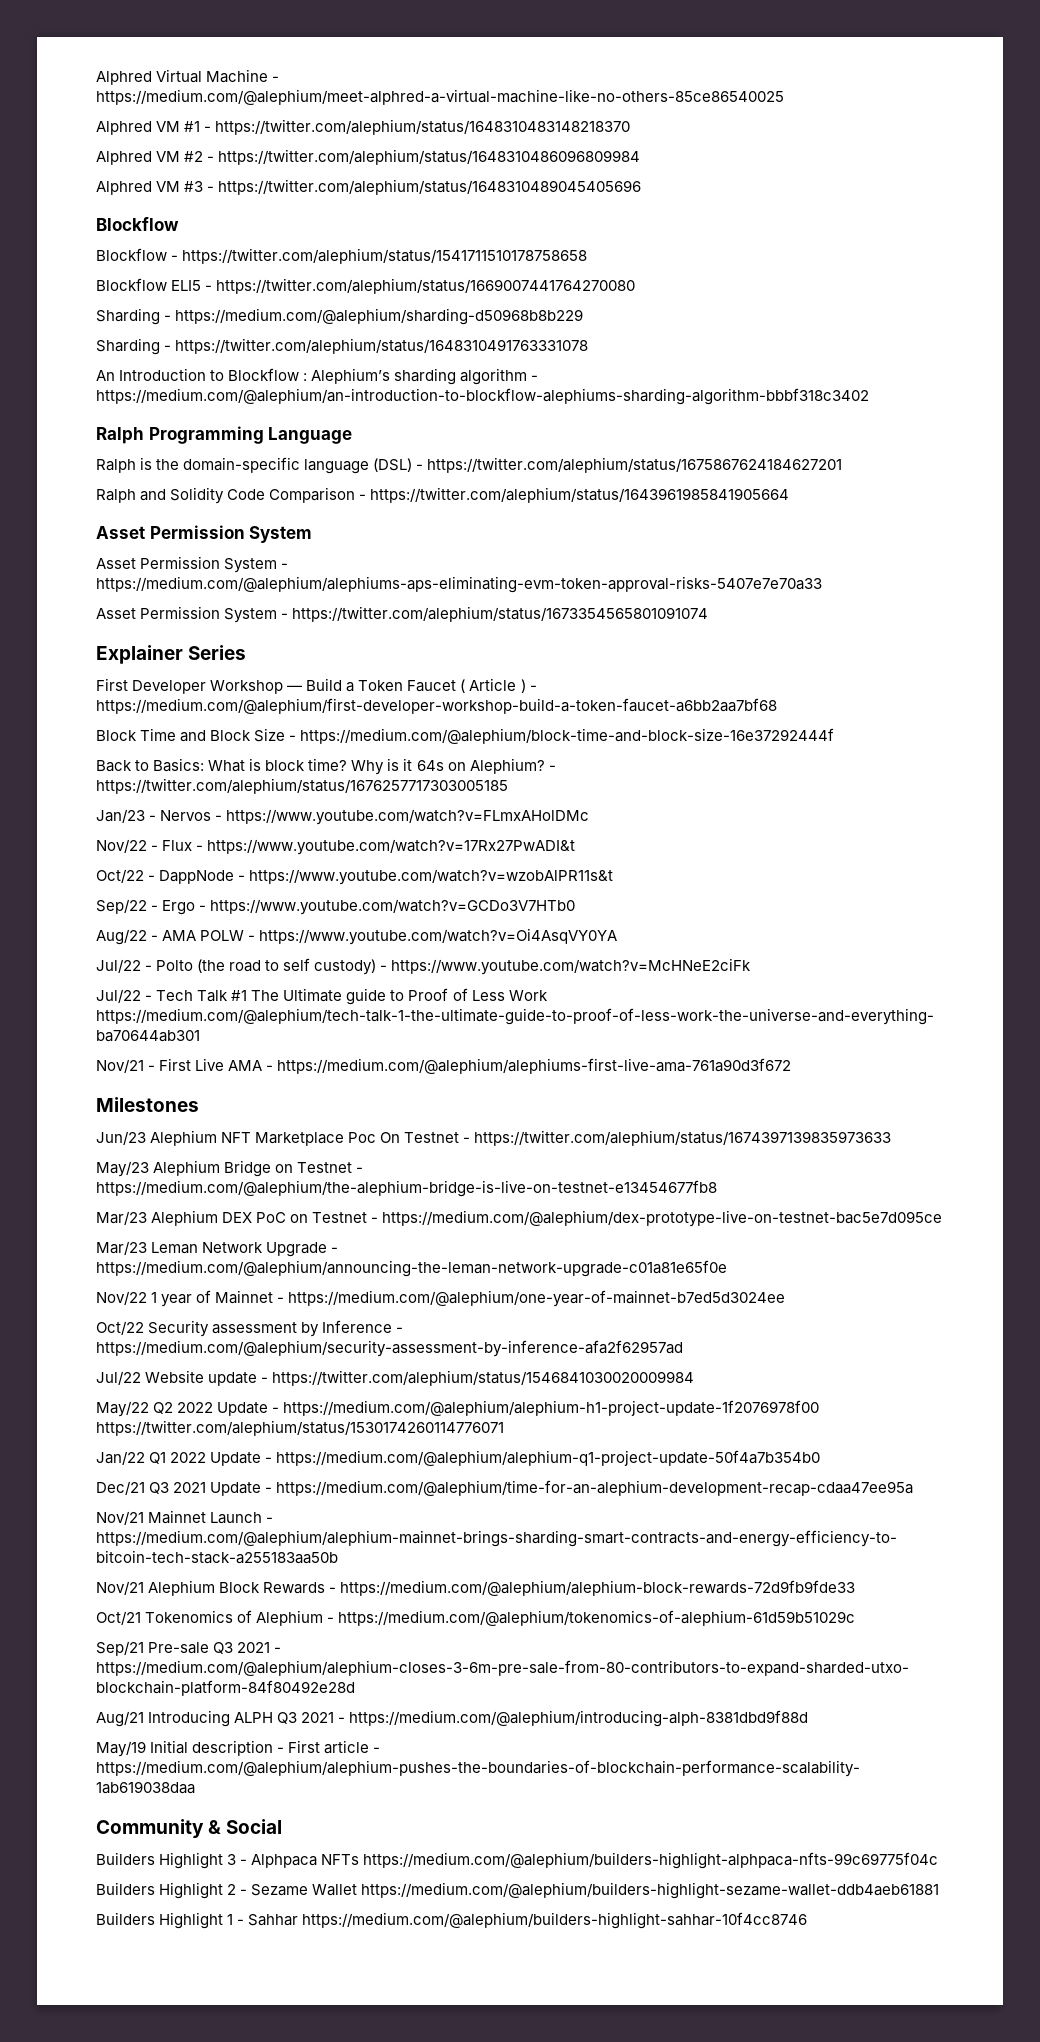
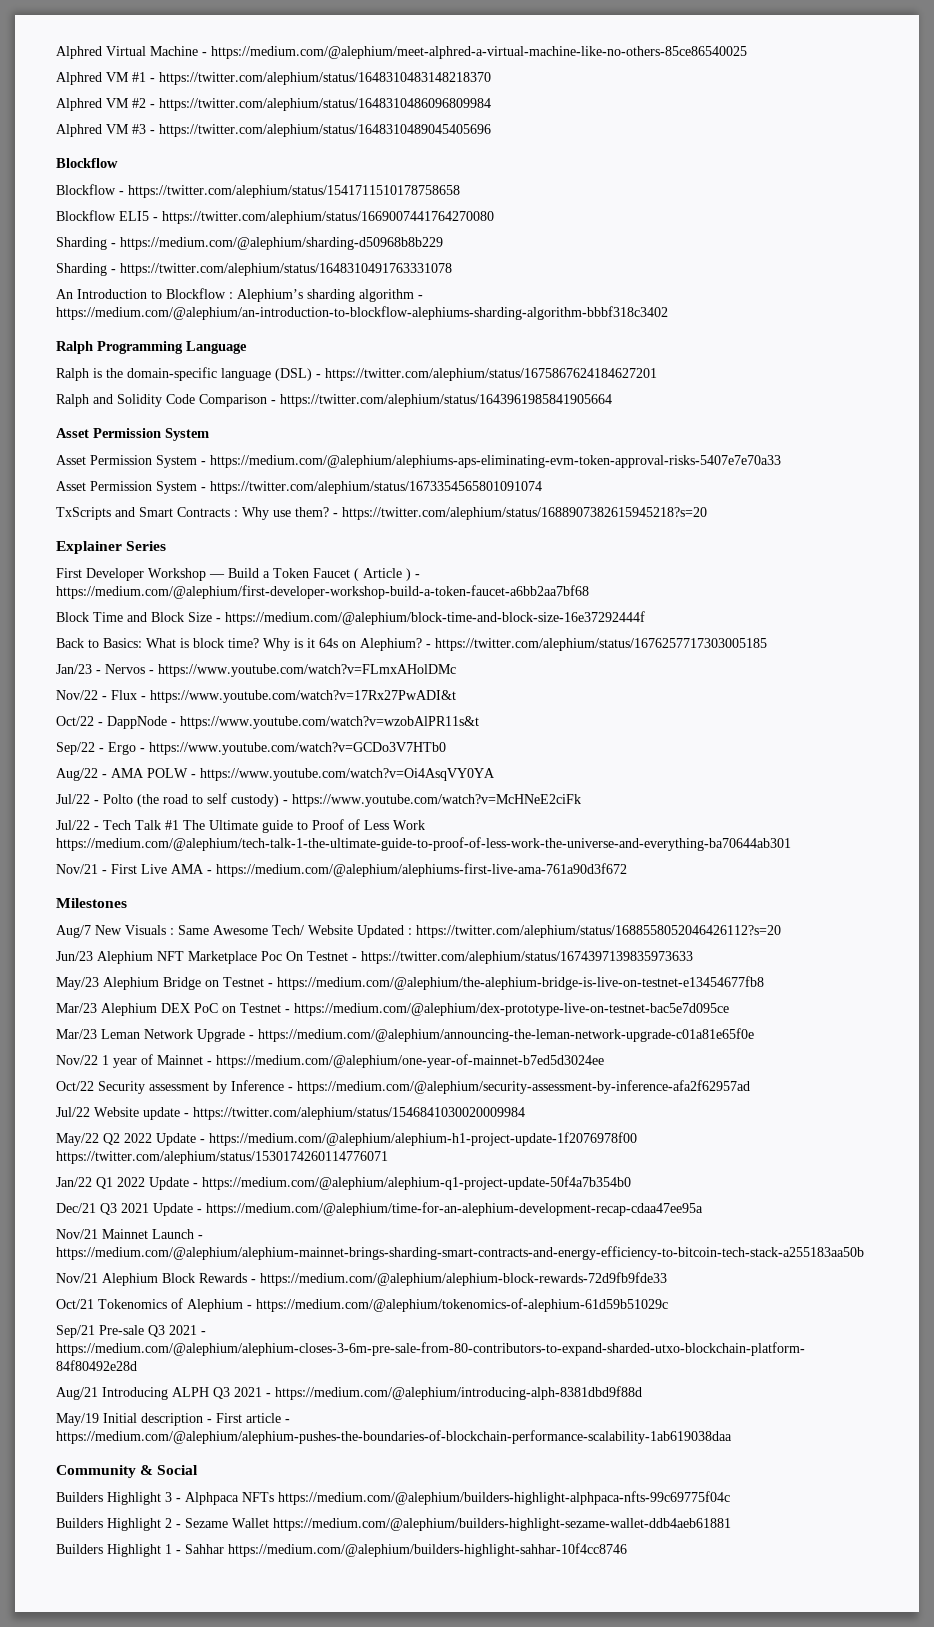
+ TxScripts and Smart Contracts : Why use them? - https://twitter.com/alephium/status/1688907382615945218?s=20
+ Aug/7 New Visuals : Same Awesome Tech/ Website Updated : https://twitter.com/alephium/status/1688558052046426112?s=20

